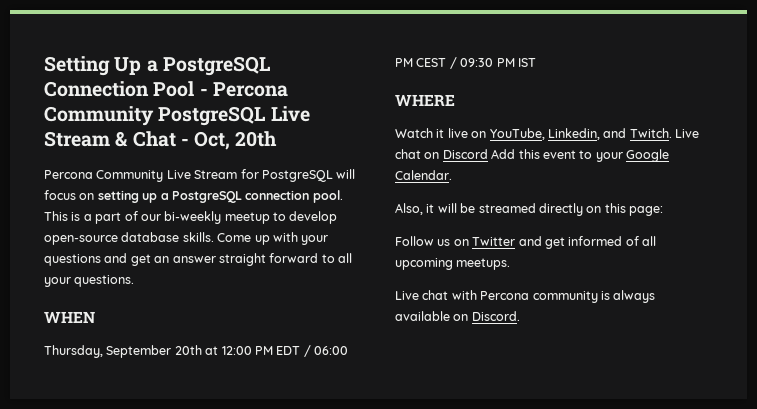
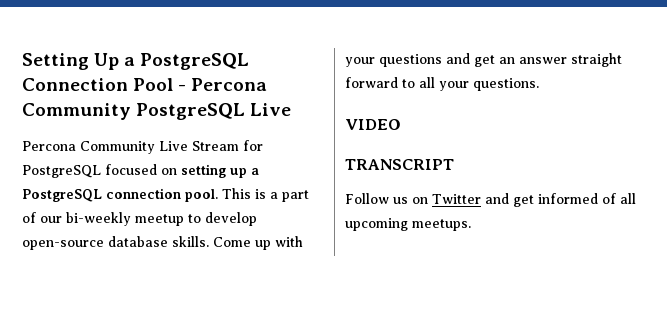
- Setting Up a PostgreSQL Connection Pool - Percona Community PostgreSQL Live Stream & Chat - Oct, 20th
+ Setting Up a PostgreSQL Connection Pool - Percona Community PostgreSQL Live
- Percona Community Live Stream for PostgreSQL will focus on setting up a PostgreSQL connection pool.
+ Percona Community Live Stream for PostgreSQL focused on setting up a PostgreSQL connection pool.
- WHEN
- Thursday, September 20th at 12:00 PM EDT / 06:00 PM CEST / 09:30 PM IST
- WHERE
- Watch it live on YouTube, Linkedin, and Twitch. Live chat on Discord Add this event to your Google Calendar.
- Also, it will be streamed directly on this page:
+ VIDEO
+ TRANSCRIPT
- Live chat with Percona community is always available on Discord.

